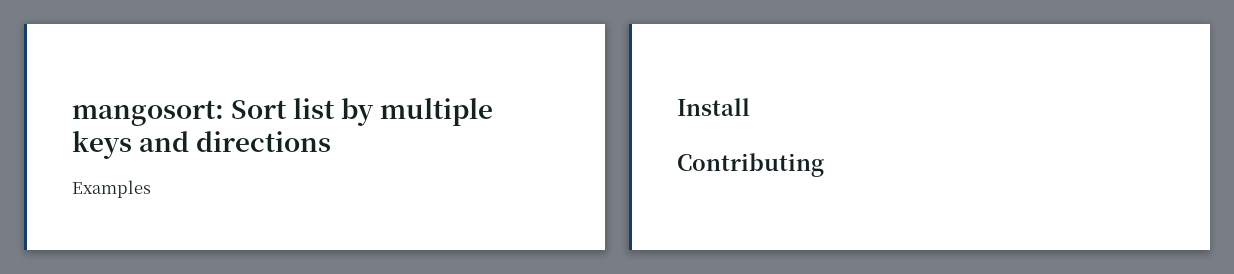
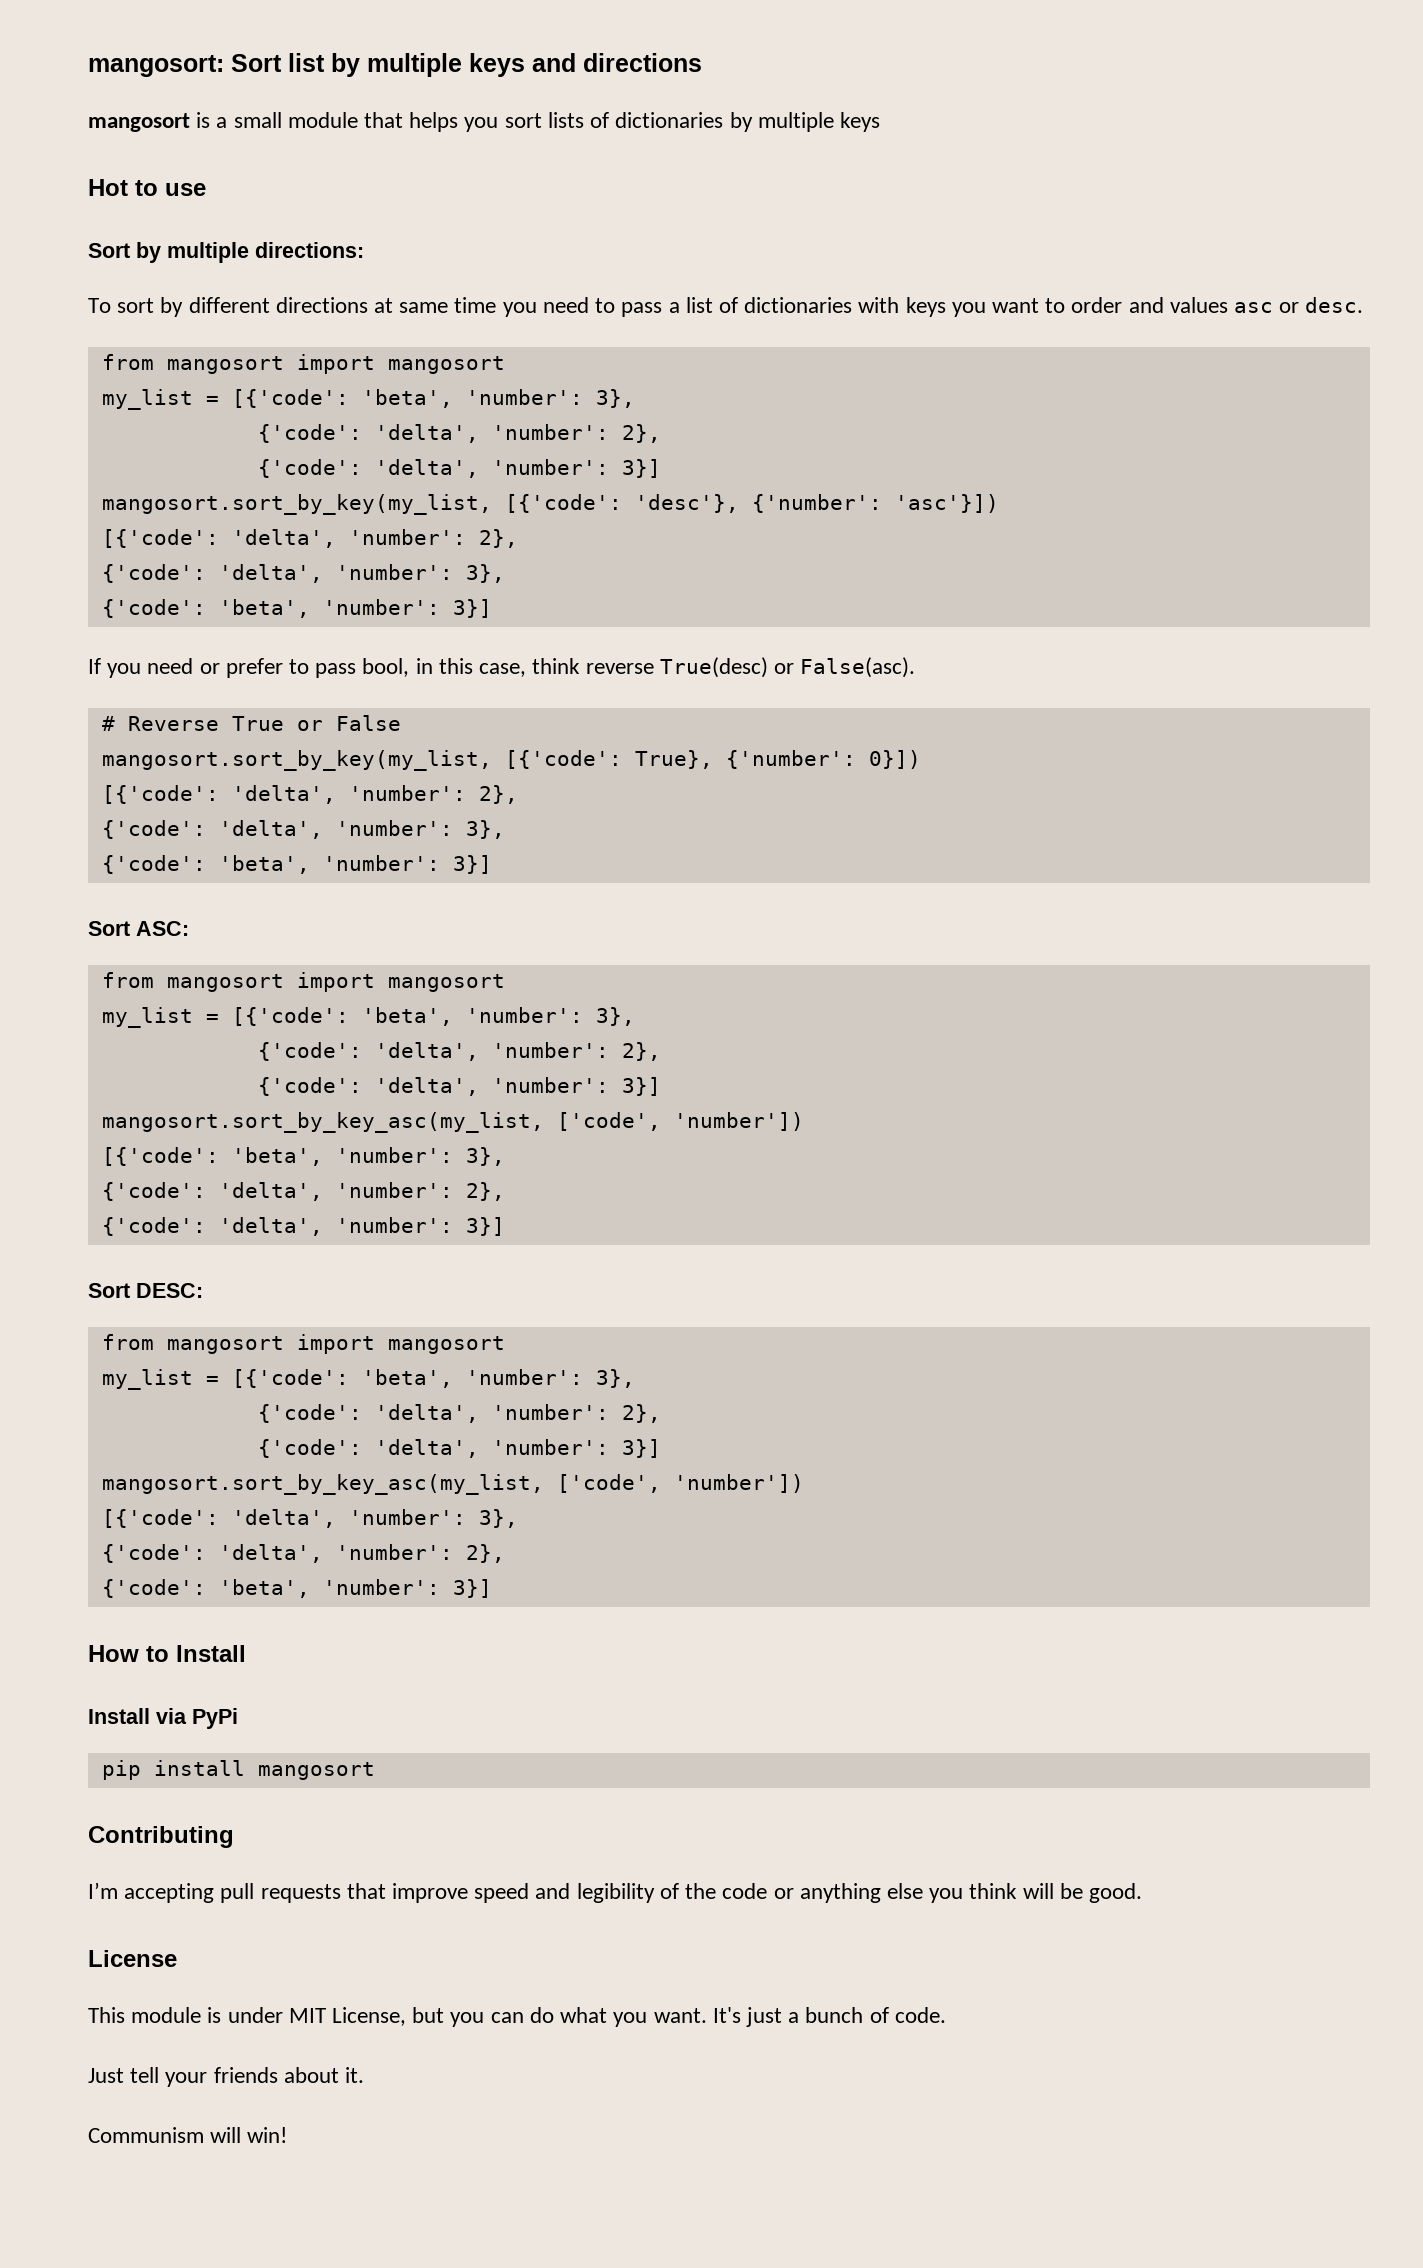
- Examples
- Install
+ mangosort is a small module that helps you sort lists of dictionaries by multiple keys
+ Hot to use
+ Sort by multiple directions:
+ To sort by different directions at same time you need to pass a list of dictionaries with keys you want to order and values asc or desc.
+ from mangosort import mangosort
+ my_list = [{'code': 'beta', 'number': 3},
+ {'code': 'delta', 'number': 2},
+ {'code': 'delta', 'number': 3}]
+ mangosort.sort_by_key(my_list, [{'code': 'desc'}, {'number': 'asc'}])
+ [{'code': 'delta', 'number': 2},
+ {'code': 'delta', 'number': 3},
+ {'code': 'beta', 'number': 3}]
+ If you need or prefer to pass bool, in this case, think reverse True(desc) or False(asc).
+ # Reverse True or False
+ mangosort.sort_by_key(my_list, [{'code': True}, {'number': 0}])
+ [{'code': 'delta', 'number': 2},
+ {'code': 'delta', 'number': 3},
+ {'code': 'beta', 'number': 3}]
+ Sort ASC:
+ from mangosort import mangosort
+ my_list = [{'code': 'beta', 'number': 3},
+ {'code': 'delta', 'number': 2},
+ {'code': 'delta', 'number': 3}]
+ mangosort.sort_by_key_asc(my_list, ['code', 'number'])
+ [{'code': 'beta', 'number': 3},
+ {'code': 'delta', 'number': 2},
+ {'code': 'delta', 'number': 3}]
+ Sort DESC:
+ from mangosort import mangosort
+ my_list = [{'code': 'beta', 'number': 3},
+ {'code': 'delta', 'number': 2},
+ {'code': 'delta', 'number': 3}]
+ mangosort.sort_by_key_asc(my_list, ['code', 'number'])
+ [{'code': 'delta', 'number': 3},
+ {'code': 'delta', 'number': 2},
+ {'code': 'beta', 'number': 3}]
+ How to Install
+ Install via PyPi
+ pip install mangosort
  Contributing
+ I’m accepting pull requests that improve speed and legibility of the code or anything else you think will be good.
+ License
+ This module is under MIT License, but you can do what you want. It's just a bunch of code.
+ Just tell your friends about it.
+ Communism will win!

